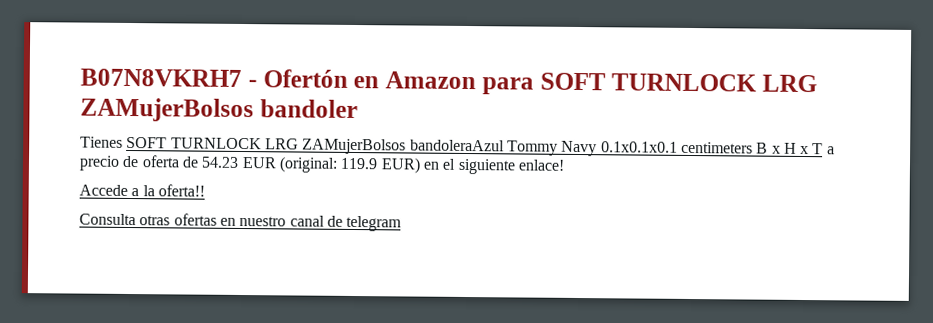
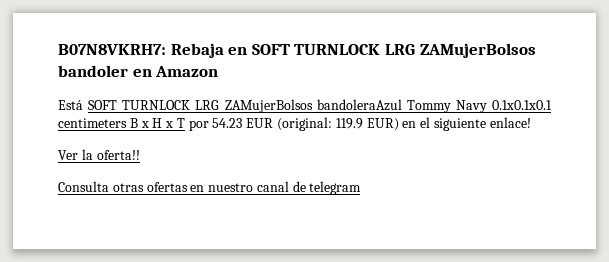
- B07N8VKRH7 - Ofertón en Amazon para SOFT TURNLOCK LRG ZAMujerBolsos bandoler
- Tienes SOFT TURNLOCK LRG ZAMujerBolsos bandoleraAzul Tommy Navy 0.1x0.1x0.1 centimeters B x H x T a precio de oferta de 54.23 EUR (original: 119.9 EUR) en el siguiente enlace!
+ B07N8VKRH7: Rebaja en SOFT TURNLOCK LRG ZAMujerBolsos bandoler en Amazon
+ Está SOFT TURNLOCK LRG ZAMujerBolsos bandoleraAzul Tommy Navy 0.1x0.1x0.1 centimeters B x H x T por 54.23 EUR (original: 119.9 EUR) en el siguiente enlace!
- Accede a la oferta!!
+ Ver la oferta!!

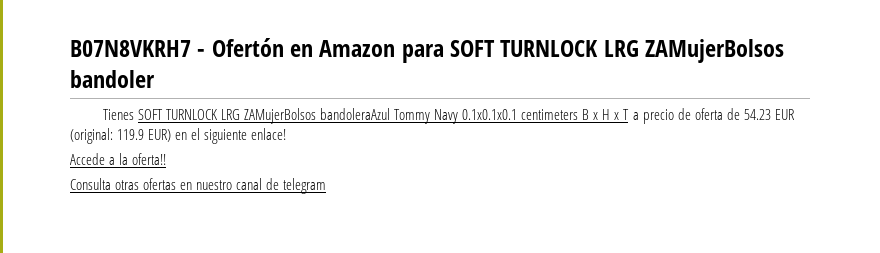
- B07N8VKRH7: Rebaja en SOFT TURNLOCK LRG ZAMujerBolsos bandoler en Amazon
- Está SOFT TURNLOCK LRG ZAMujerBolsos bandoleraAzul Tommy Navy 0.1x0.1x0.1 centimeters B x H x T por 54.23 EUR (original: 119.9 EUR) en el siguiente enlace!
+ B07N8VKRH7 - Ofertón en Amazon para SOFT TURNLOCK LRG ZAMujerBolsos bandoler
+ Tienes SOFT TURNLOCK LRG ZAMujerBolsos bandoleraAzul Tommy Navy 0.1x0.1x0.1 centimeters B x H x T a precio de oferta de 54.23 EUR (original: 119.9 EUR) en el siguiente enlace!
- Ver la oferta!!
+ Accede a la oferta!!

